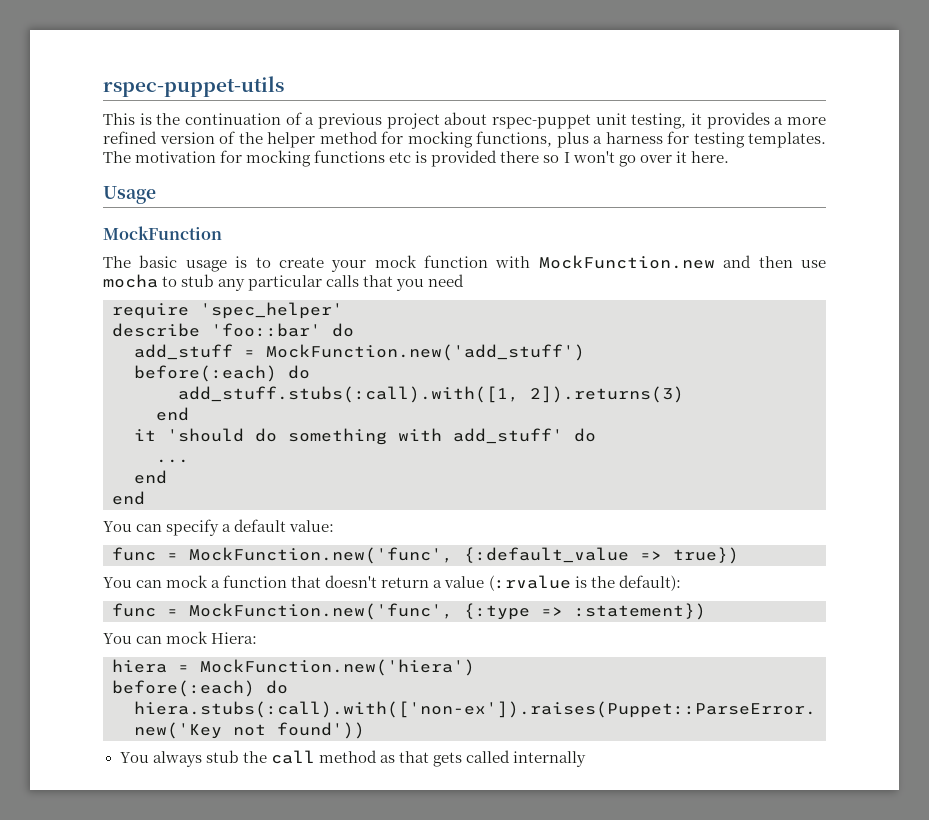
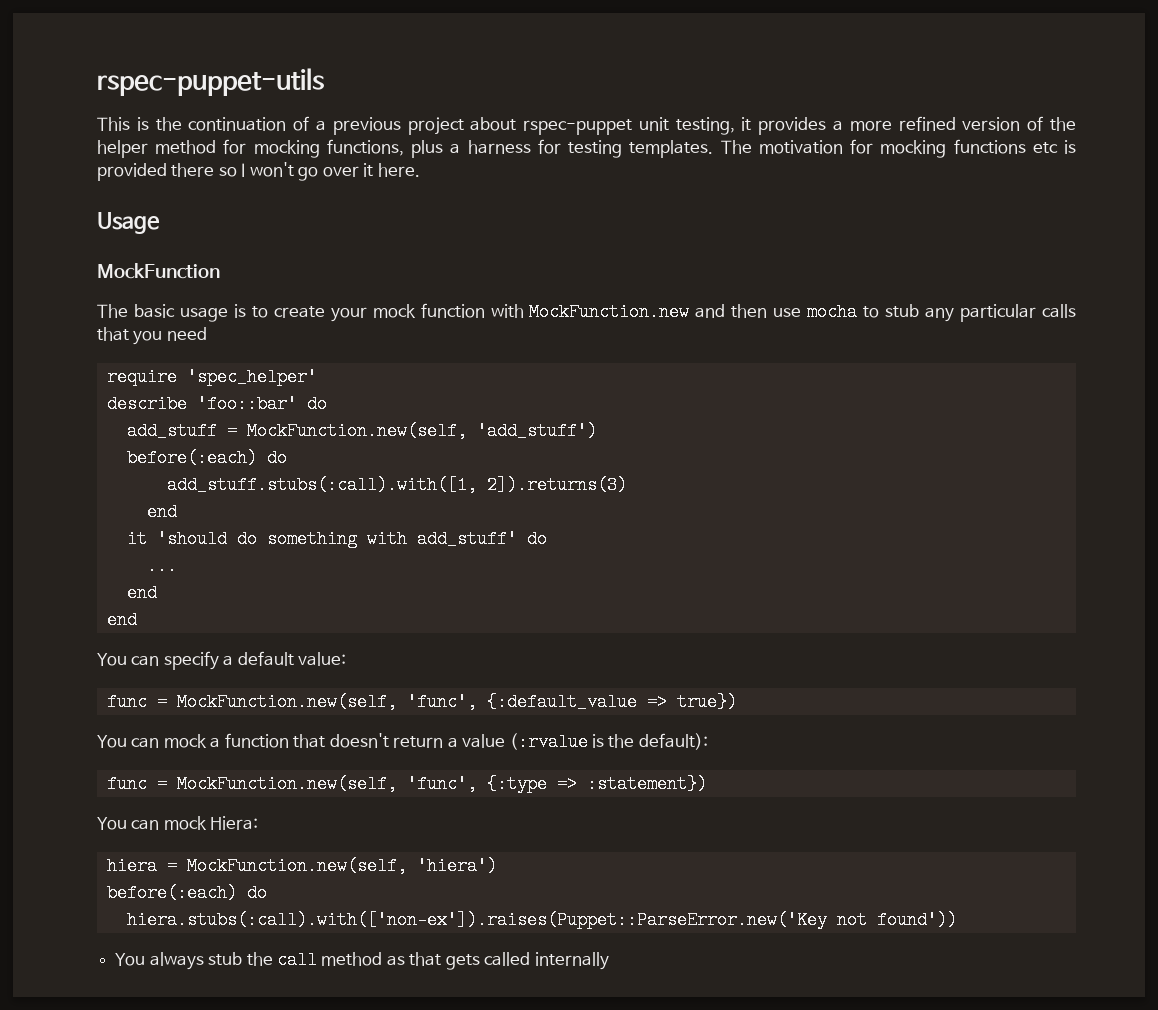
- add_stuff = MockFunction.new('add_stuff')
+ add_stuff = MockFunction.new(self, 'add_stuff')
- func = MockFunction.new('func', {:default_value => true})
+ func = MockFunction.new(self, 'func', {:default_value => true})
- func = MockFunction.new('func', {:type => :statement})
+ func = MockFunction.new(self, 'func', {:type => :statement})
- hiera = MockFunction.new('hiera')
+ hiera = MockFunction.new(self, 'hiera')

